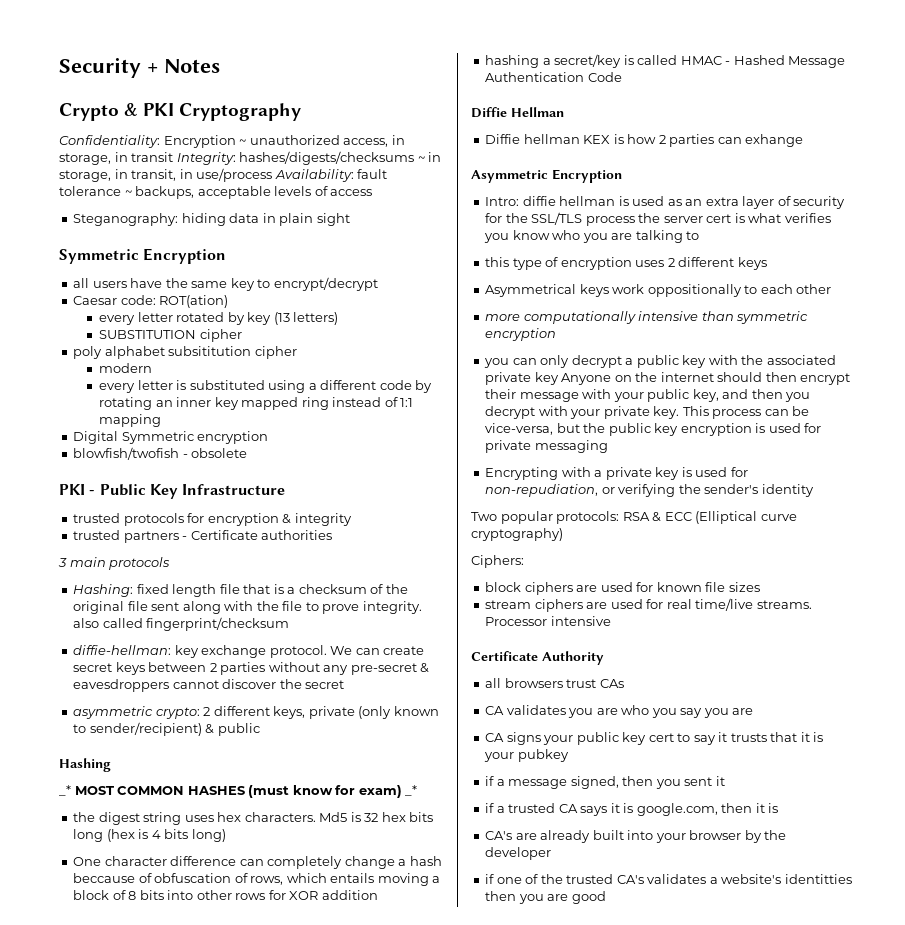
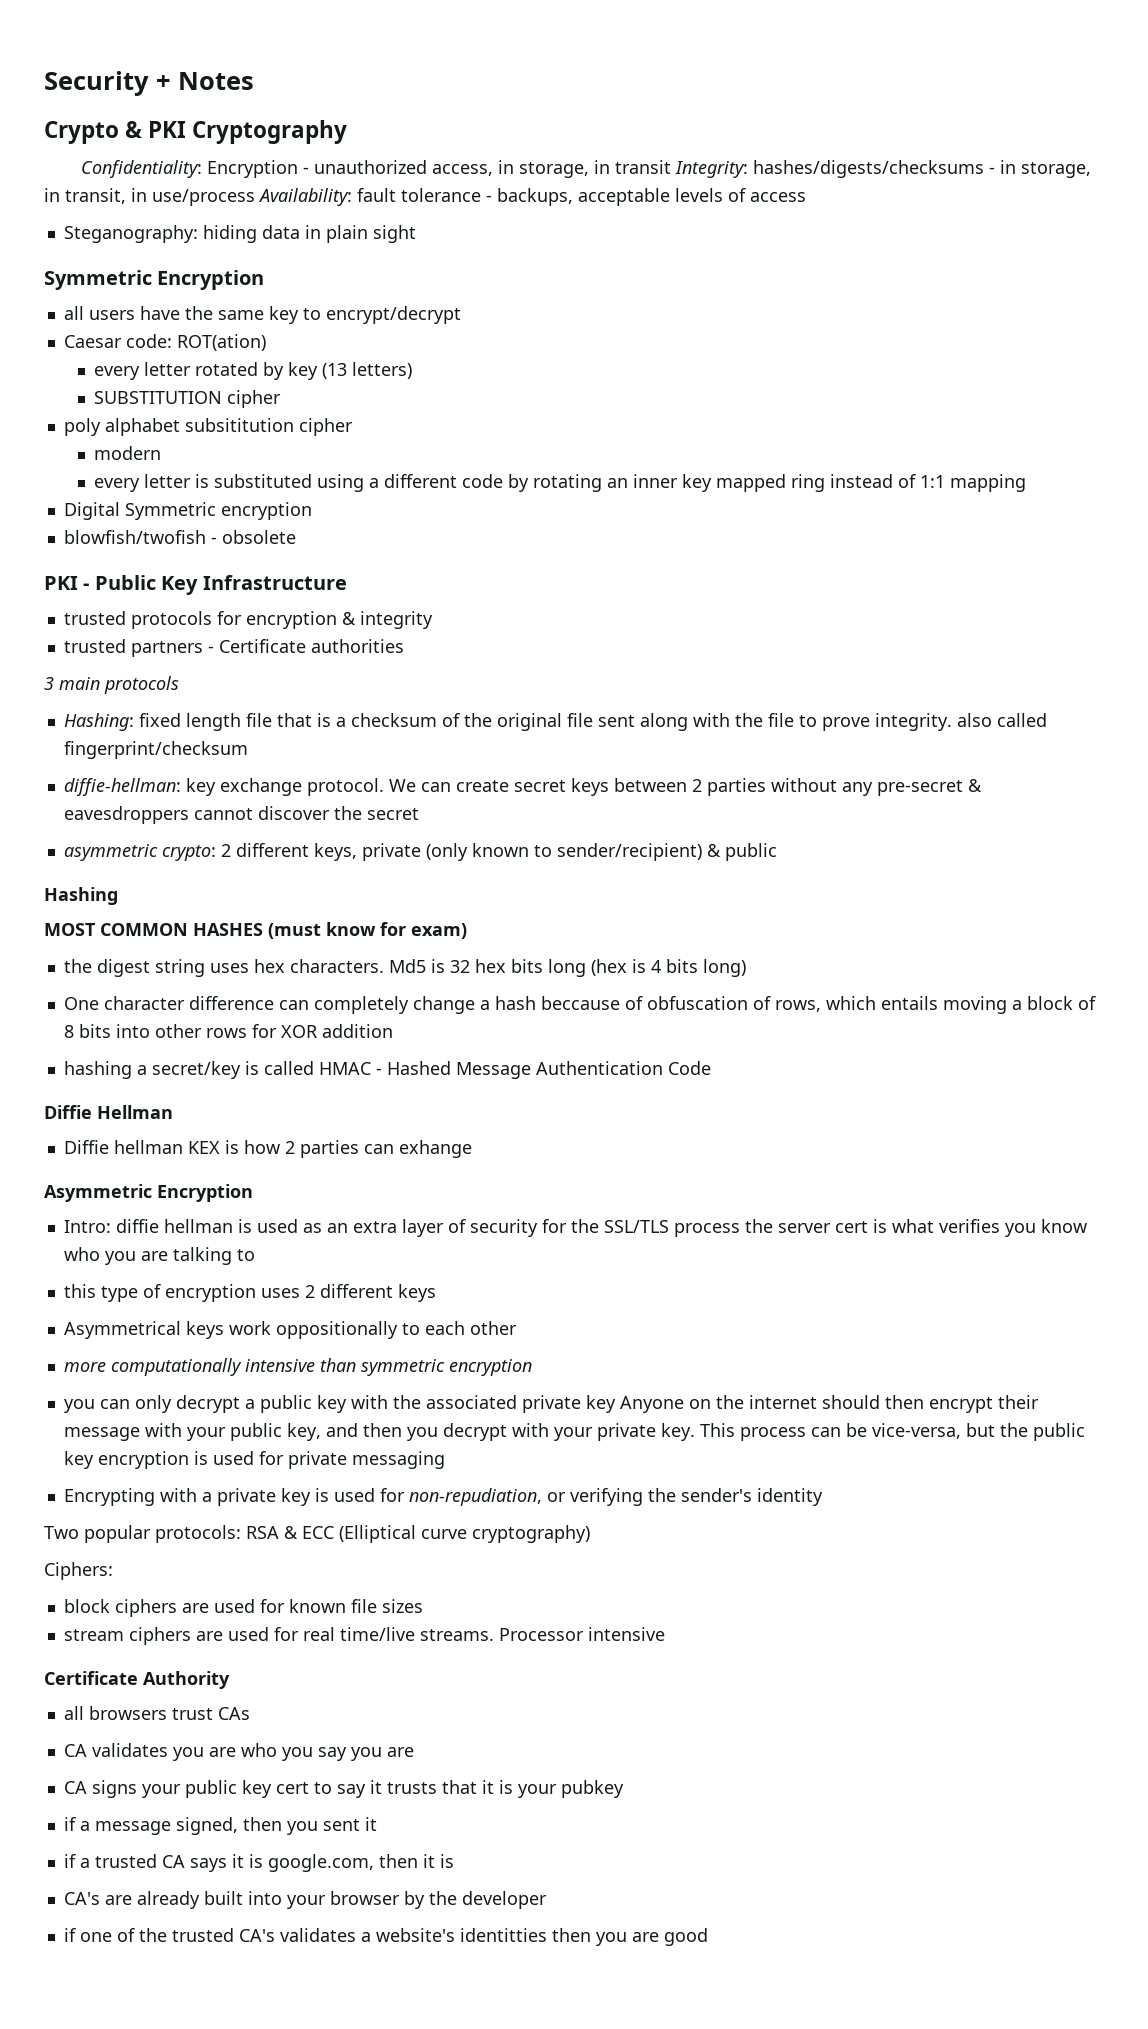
- Confidentiality: Encryption ~ unauthorized access, in storage, in transit Integrity: hashes/digests/checksums ~ in storage, in transit, in use/process Availability: fault tolerance ~ backups, acceptable levels of access
+ Confidentiality: Encryption - unauthorized access, in storage, in transit Integrity: hashes/digests/checksums - in storage, in transit, in use/process Availability: fault tolerance - backups, acceptable levels of access
- _* MOST COMMON HASHES (must know for exam) _*
+ MOST COMMON HASHES (must know for exam)

